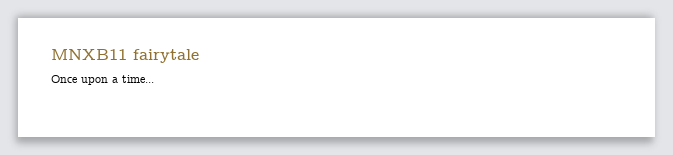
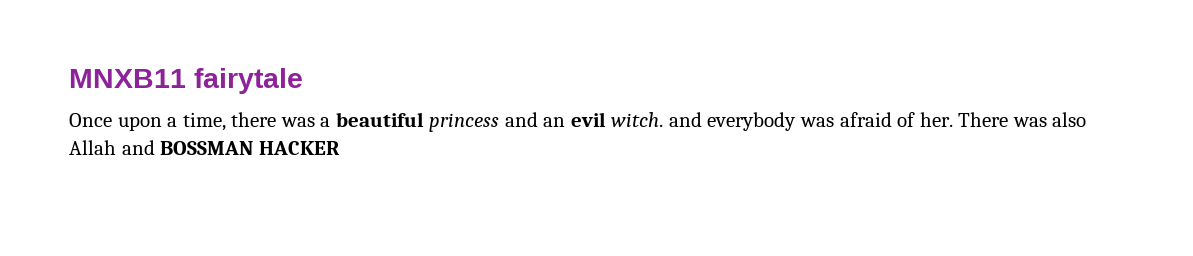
- Once upon a time...
+ Once upon a time, there was a beautiful princess and an evil witch. and everybody was afraid of her. There was also Allah and BOSSMAN HACKER

